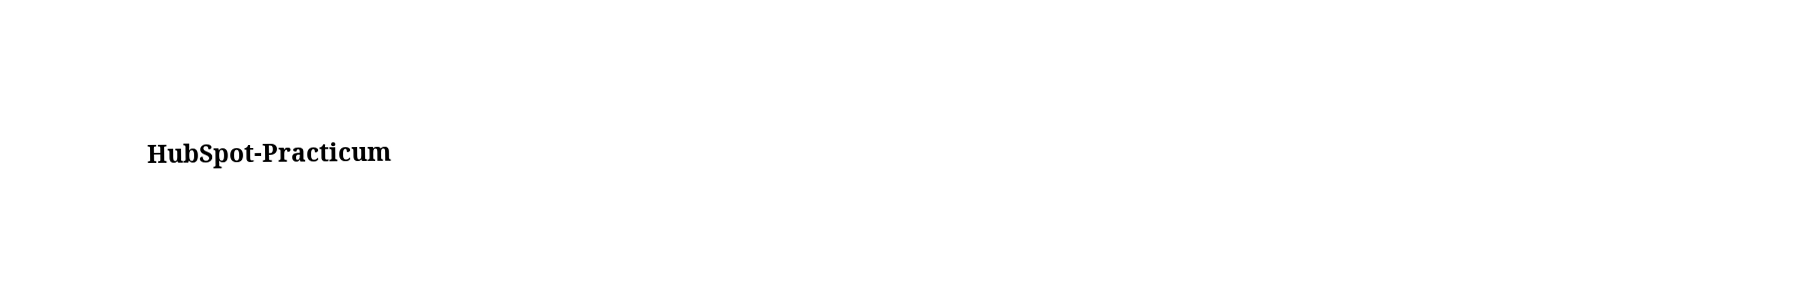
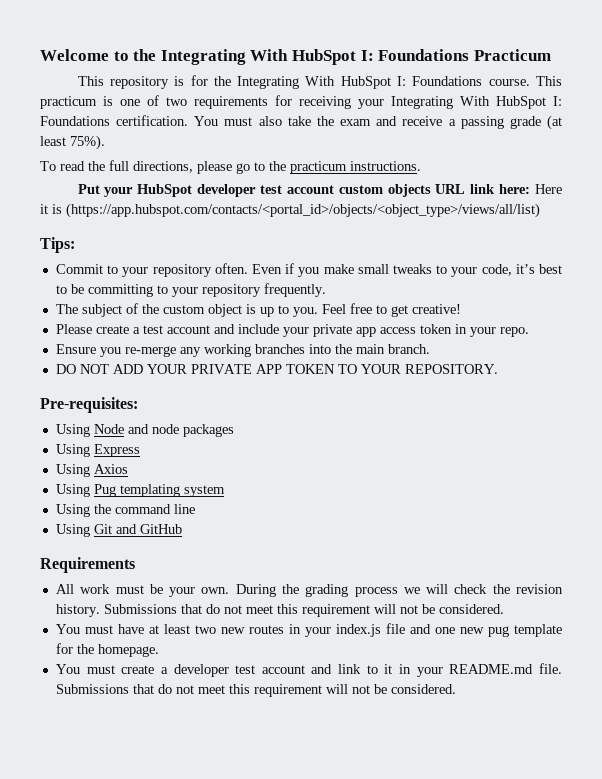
- HubSpot-Practicum
+ Welcome to the Integrating With HubSpot I: Foundations Practicum
+ This repository is for the Integrating With HubSpot I: Foundations course. This practicum is one of two requirements for receiving your Integrating With HubSpot I: Foundations certification. You must also take the exam and receive a passing grade (at least 75%).
+ To read the full directions, please go to the practicum instructions.
+ Put your HubSpot developer test account custom objects URL link here: Here it is (https://app.hubspot.com/contacts/<portal_id>/objects/<object_type>/views/all/list)
+ Tips:
+ Commit to your repository often. Even if you make small tweaks to your code, it’s best to be committing to your repository frequently.
+ The subject of the custom object is up to you. Feel free to get creative!
+ Please create a test account and include your private app access token in your repo.
+ Ensure you re-merge any working branches into the main branch.
+ DO NOT ADD YOUR PRIVATE APP TOKEN TO YOUR REPOSITORY.
+ Pre-requisites:
+ Using Node and node packages
+ Using Express
+ Using Axios
+ Using Pug templating system
+ Using the command line
+ Using Git and GitHub
+ Requirements
+ All work must be your own. During the grading process we will check the revision history. Submissions that do not meet this requirement will not be considered.
+ You must have at least two new routes in your index.js file and one new pug template for the homepage.
+ You must create a developer test account and link to it in your README.md file. Submissions that do not meet this requirement will not be considered.

